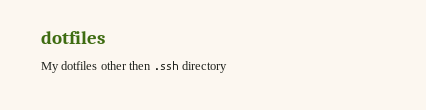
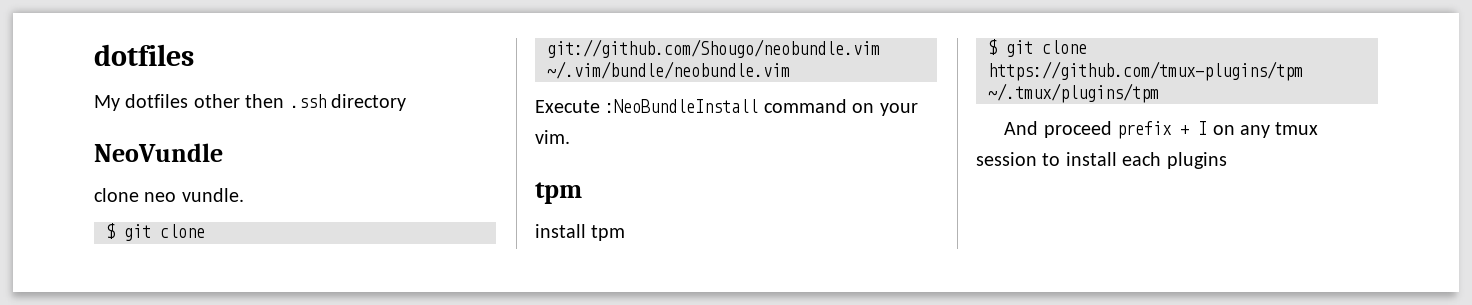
+ NeoVundle
+ clone neo vundle.
+ $ git clone git://github.com/Shougo/neobundle.vim ~/.vim/bundle/neobundle.vim
+ Execute :NeoBundleInstall command on your vim.
+ tpm
+ install tpm
+ $ git clone https://github.com/tmux-plugins/tpm ~/.tmux/plugins/tpm
+ And proceed prefix + I on any tmux session to install each plugins

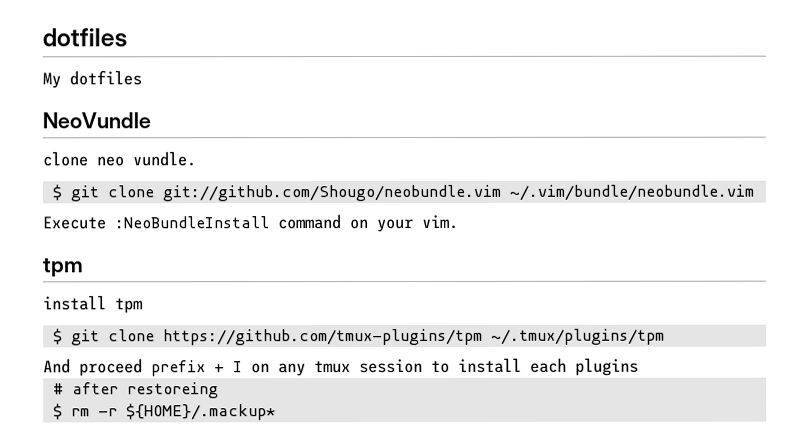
- My dotfiles other then .ssh directory
+ My dotfiles
+ # after restoreing
+ $ rm -r ${HOME}/.mackup*

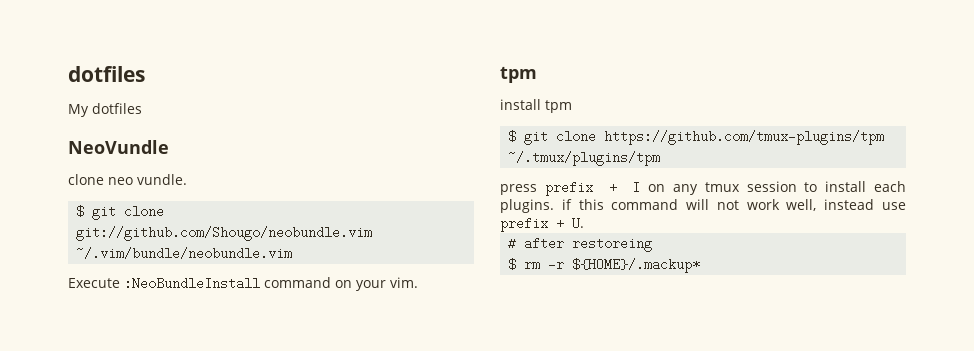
- And proceed prefix + I on any tmux session to install each plugins
+ press prefix + I on any tmux session to install each plugins. if this command will not work well, instead use prefix + U.

